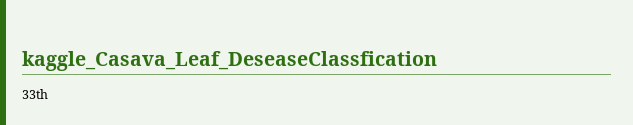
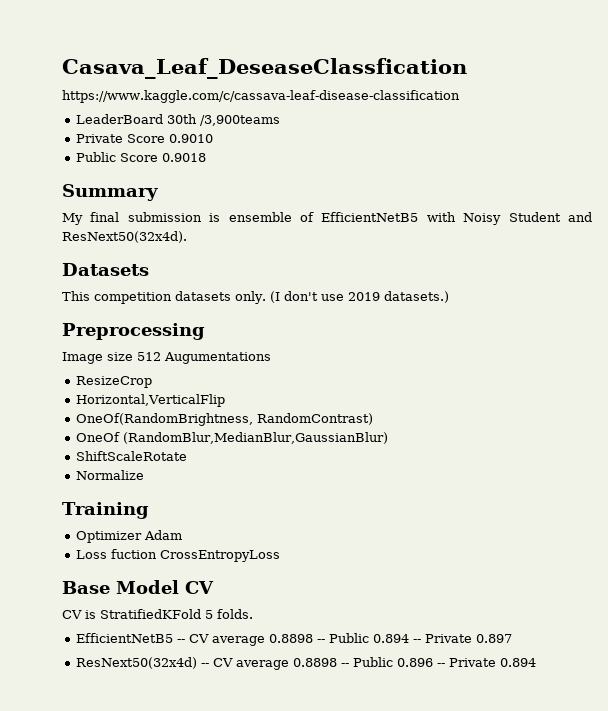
- kaggle_Casava_Leaf_DeseaseClassfication
- 33th
+ Casava_Leaf_DeseaseClassfication
+ https://www.kaggle.com/c/cassava-leaf-disease-classification
+ LeaderBoard 30th /3,900teams
+ Private Score 0.9010
+ Public Score 0.9018
+ Summary
+ My final submission is ensemble of EfficientNetB5 with Noisy Student and ResNext50(32x4d).
+ Datasets
+ This competition datasets only. (I don't use 2019 datasets.)
+ Preprocessing
+ Image size 512 Augumentations
+ ResizeCrop
+ Horizontal,VerticalFlip
+ OneOf(RandomBrightness, RandomContrast)
+ OneOf (RandomBlur,MedianBlur,GaussianBlur)
+ ShiftScaleRotate
+ Normalize
+ Training
+ Optimizer Adam
+ Loss fuction CrossEntropyLoss
+ Base Model CV
+ CV is StratifiedKFold 5 folds.
+ EfficientNetB5 -- CV average 0.8898 -- Public 0.894 -- Private 0.897
+ ResNext50(32x4d) -- CV average 0.8898 -- Public 0.896 -- Private 0.894

